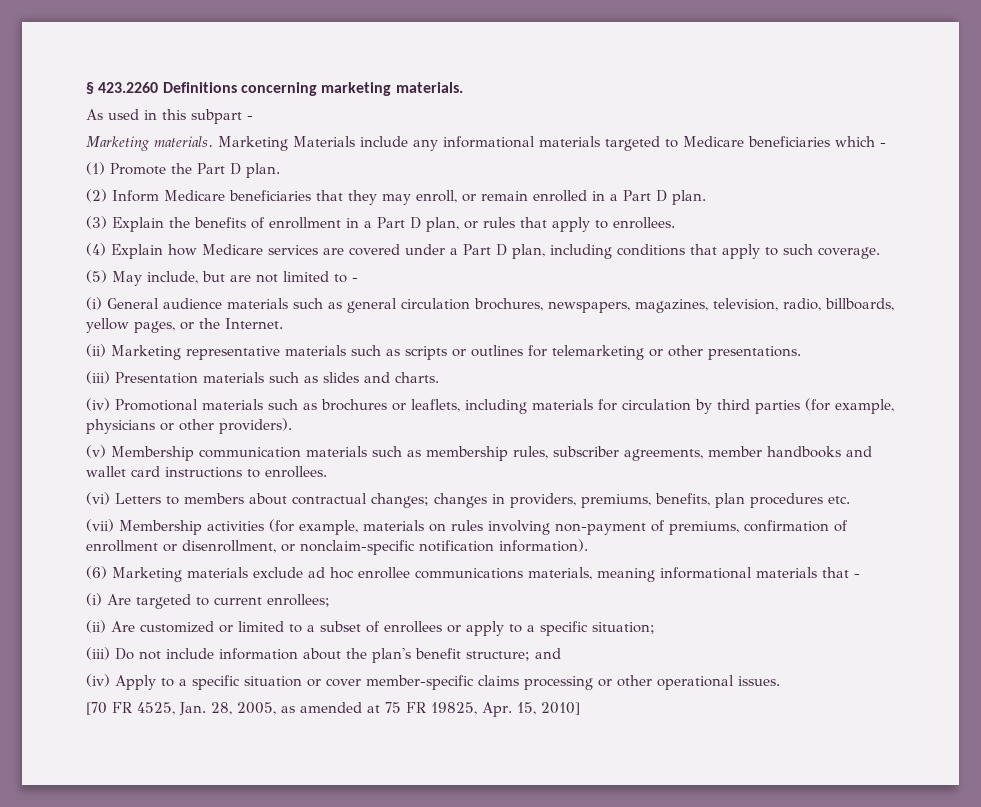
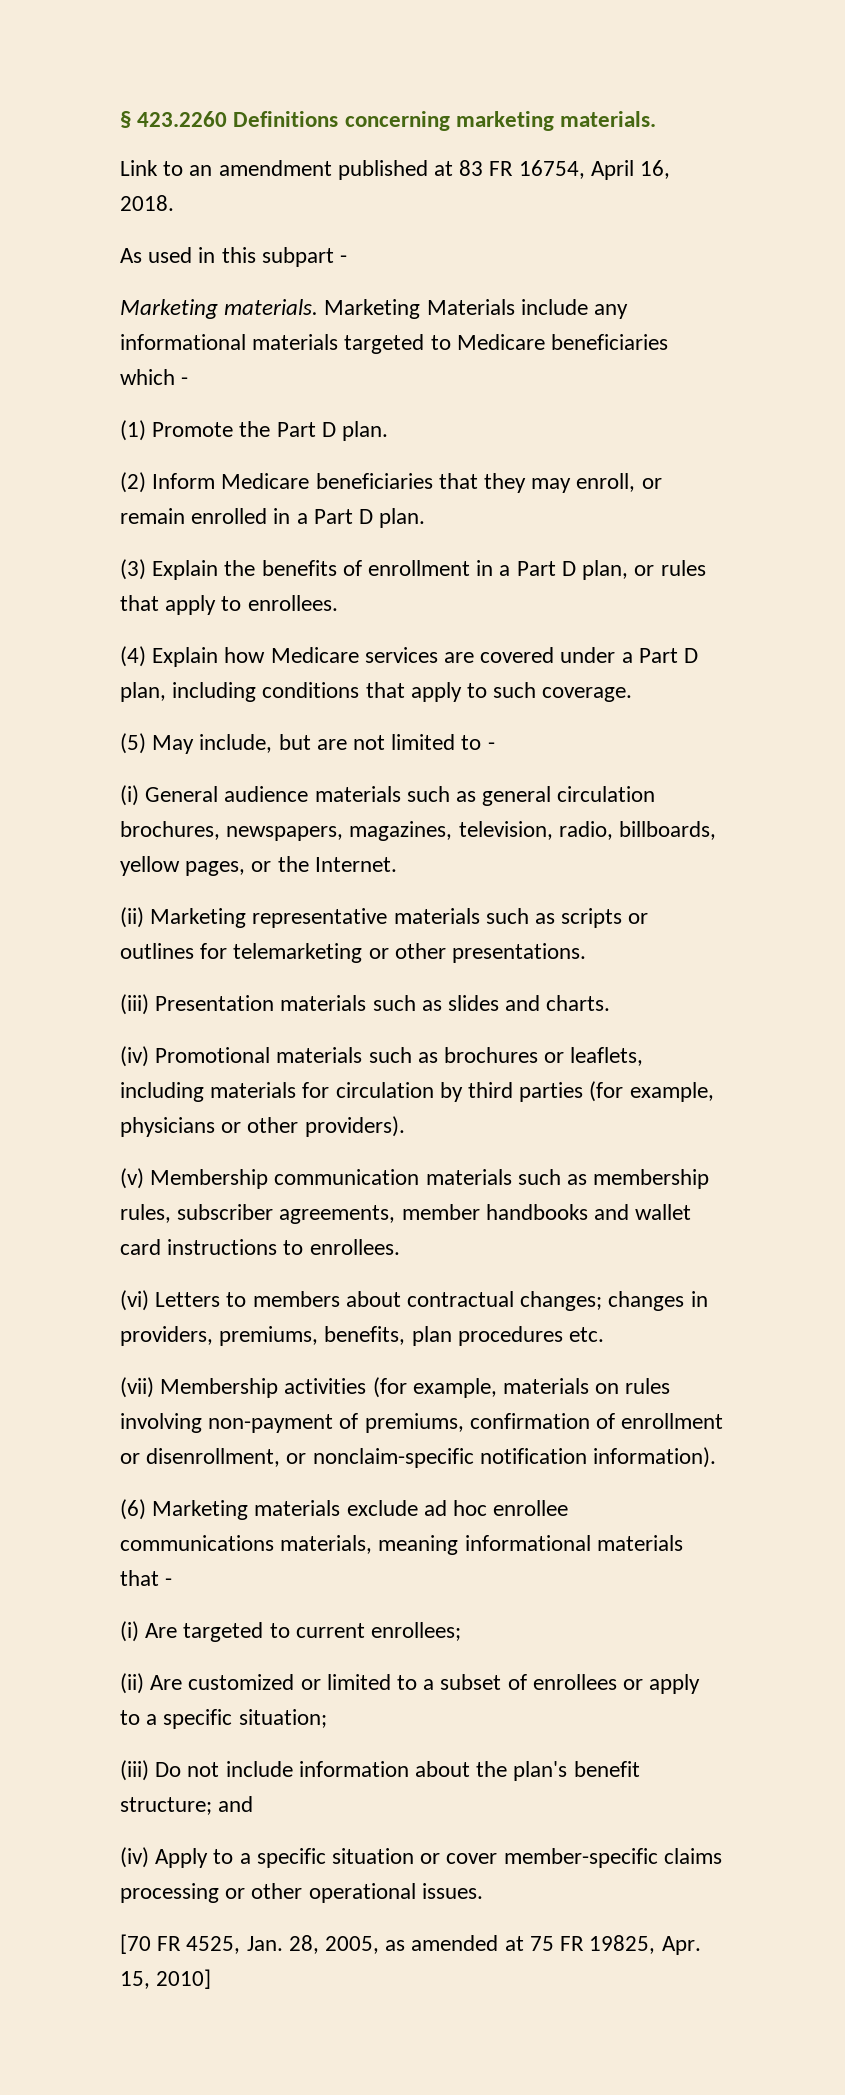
+ Link to an amendment published at 83 FR 16754, April 16, 2018.

